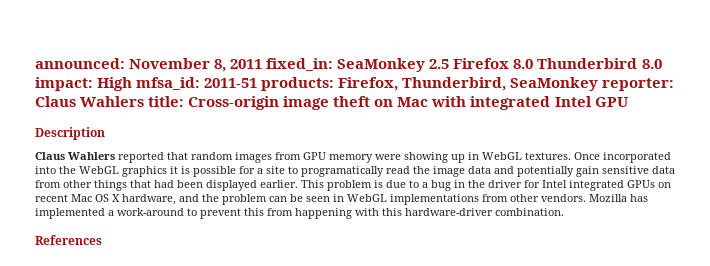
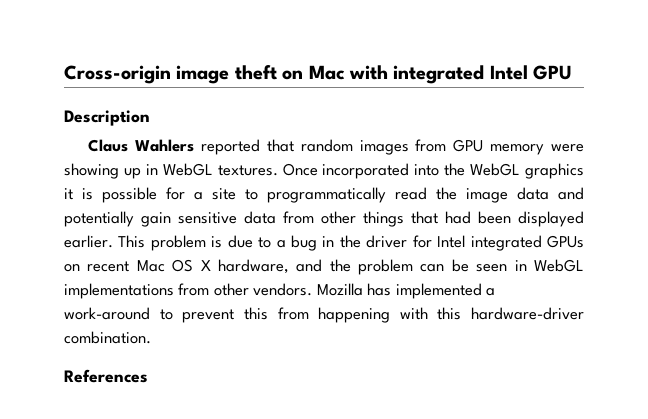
- announced: November 8, 2011 fixed_in: SeaMonkey 2.5 Firefox 8.0 Thunderbird 8.0 impact: High mfsa_id: 2011-51 products: Firefox, Thunderbird, SeaMonkey reporter: Claus Wahlers title: Cross-origin image theft on Mac with integrated Intel GPU
+ Cross-origin image theft on Mac with integrated Intel GPU
- Once incorporated into the WebGL graphics it is possible for a site to programatically read the image data and potentially gain sensitive data from other things that had been displayed earlier.
+ Once incorporated into the WebGL graphics it is possible for a site to programmatically read the image data and potentially gain sensitive data from other things that had been displayed earlier.

